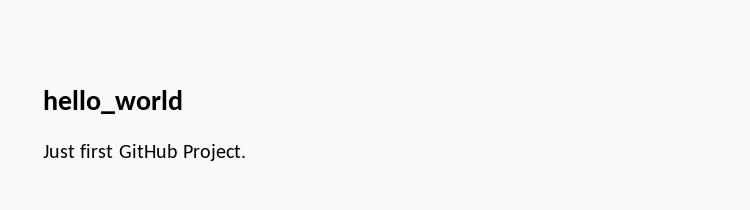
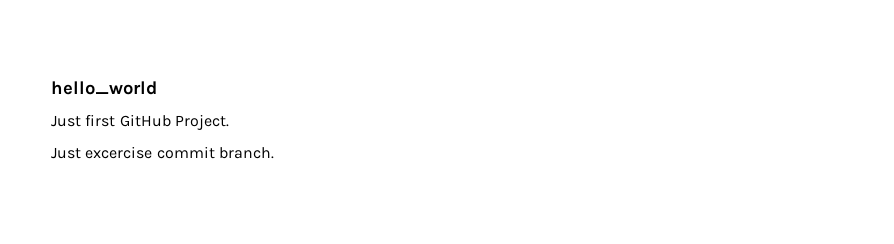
+ Just excercise commit branch.

